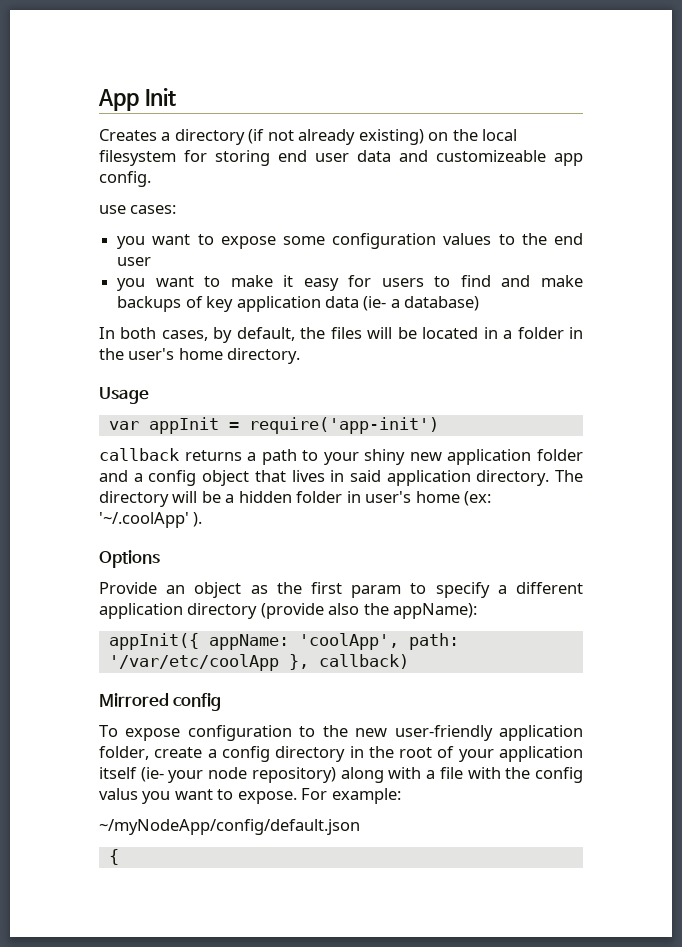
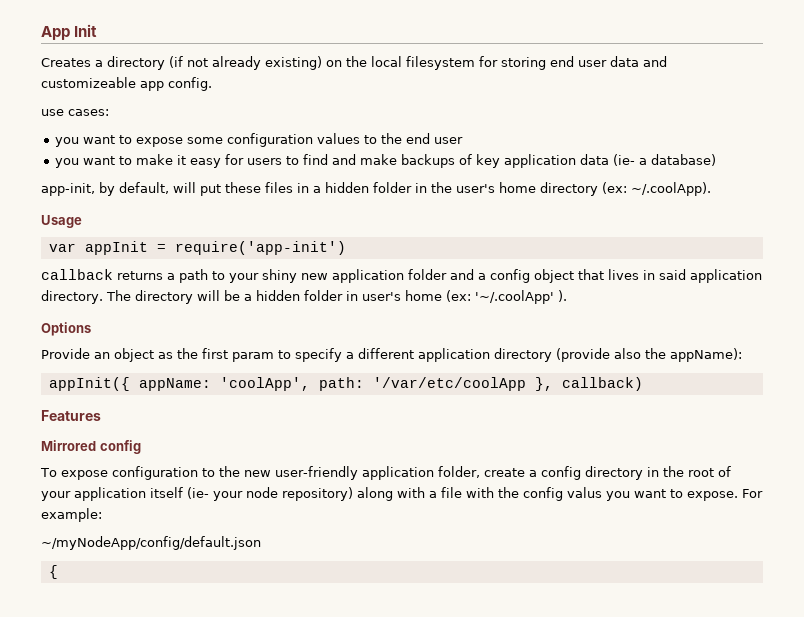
- In both cases, by default, the files will be located in a folder in the user's home directory.
+ app-init, by default, will put these files in a hidden folder in the user's home directory (ex: ~/.coolApp).
+ Features

